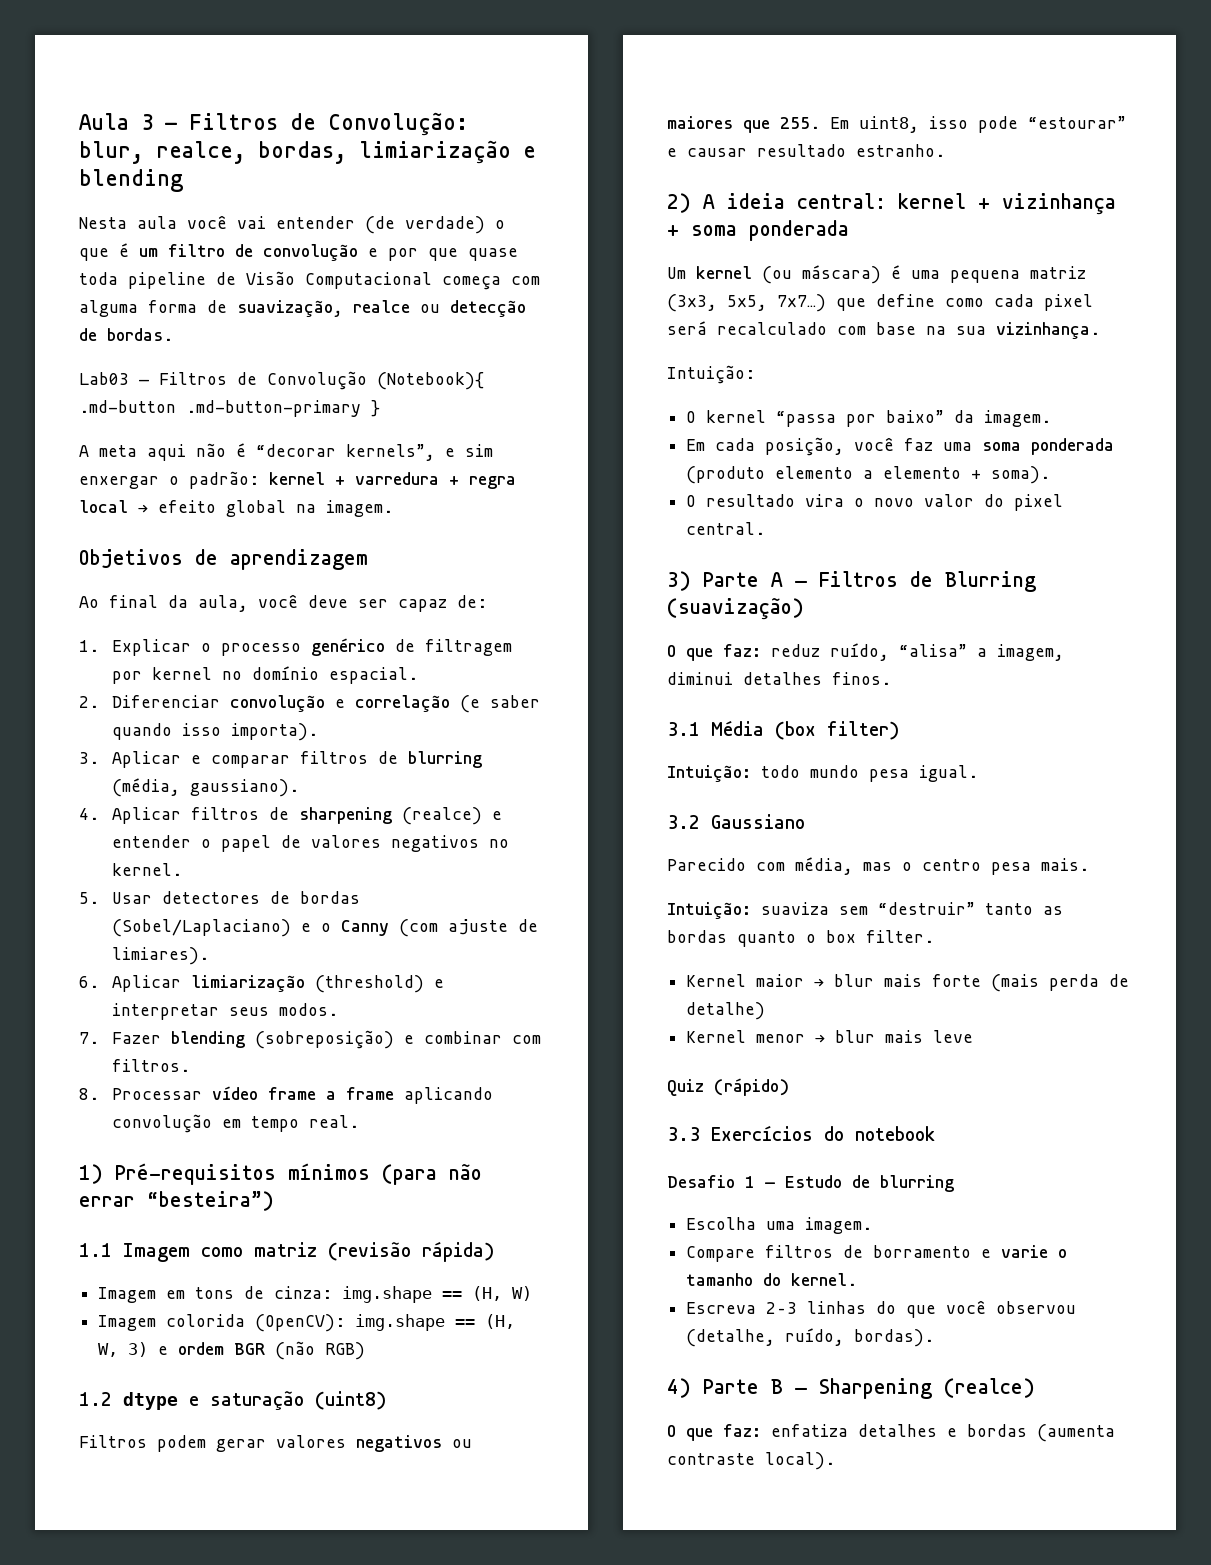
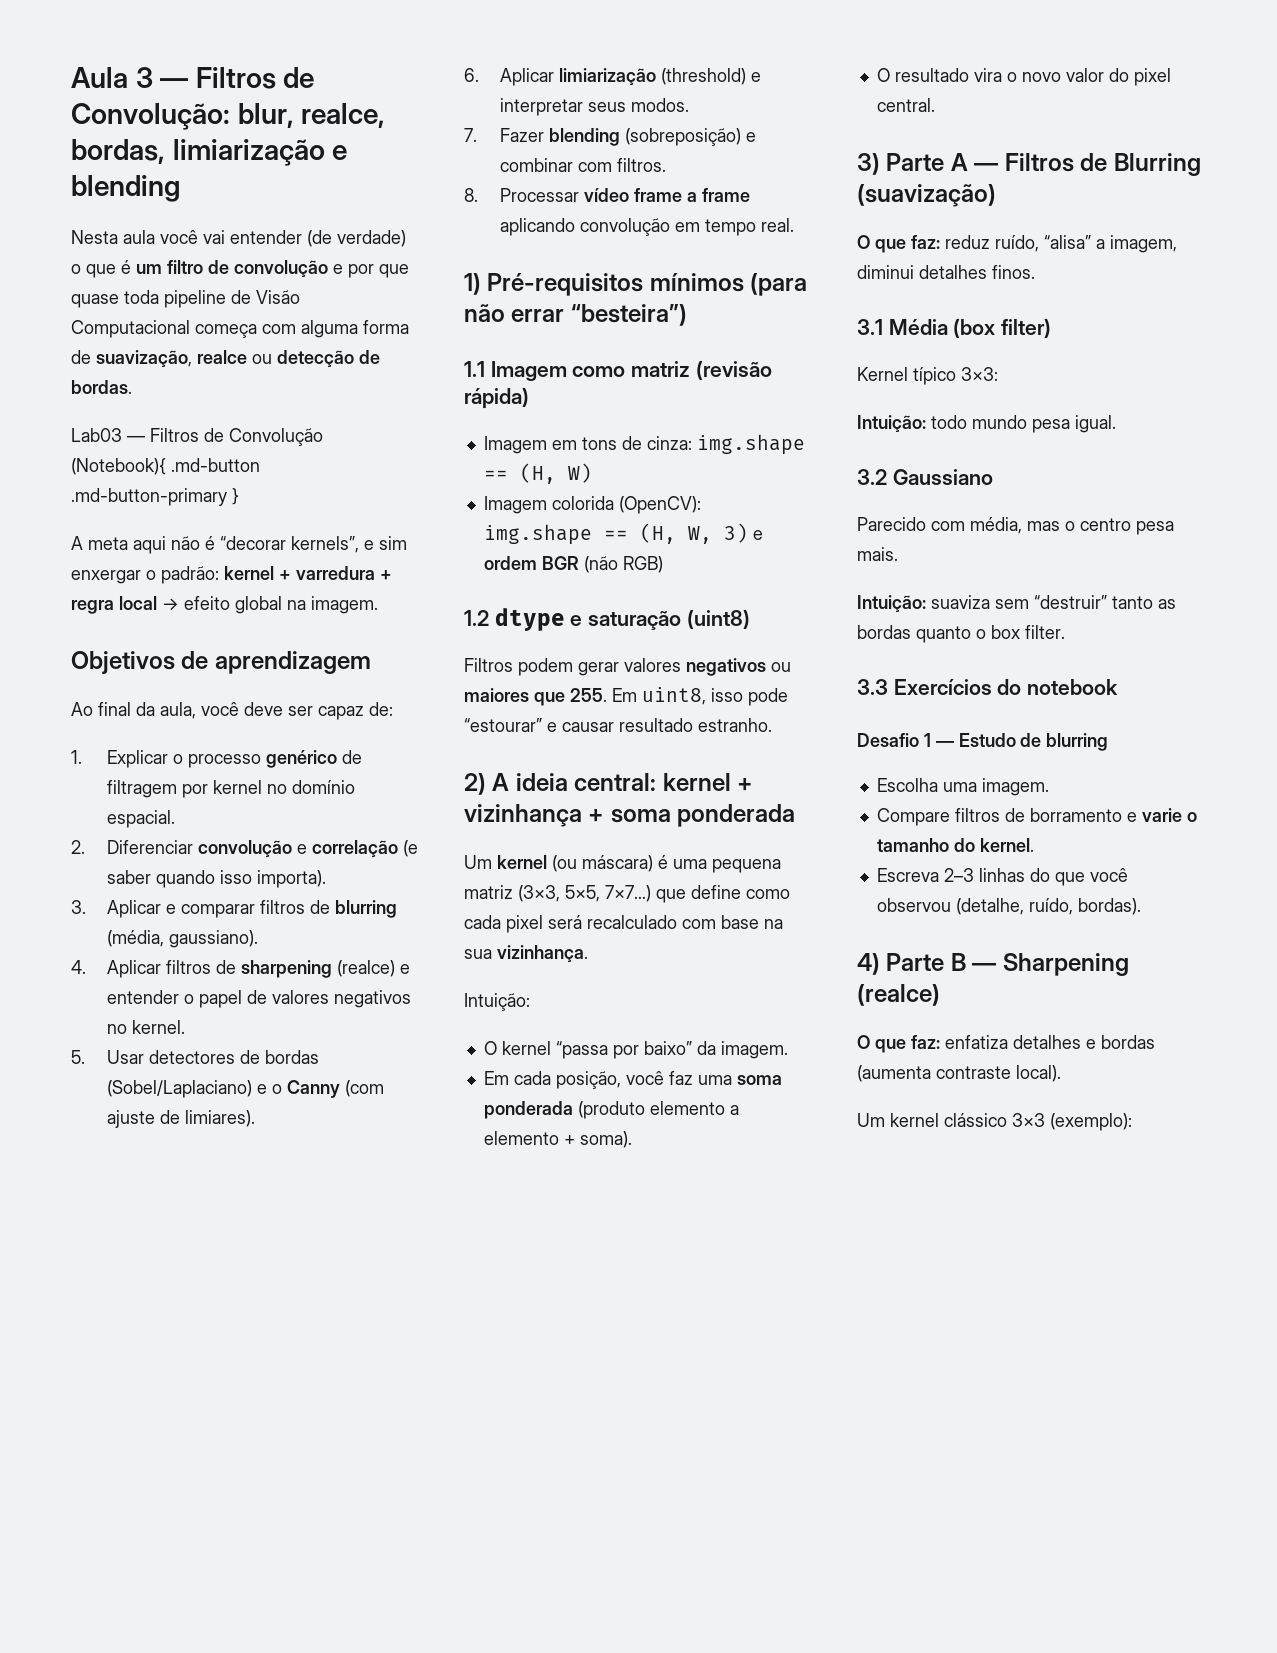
+ Kernel típico 3×3:
- Kernel maior → blur mais forte (mais perda de detalhe)
- Kernel menor → blur mais leve
- Quiz (rápido)
+ Um kernel clássico 3×3 (exemplo):

